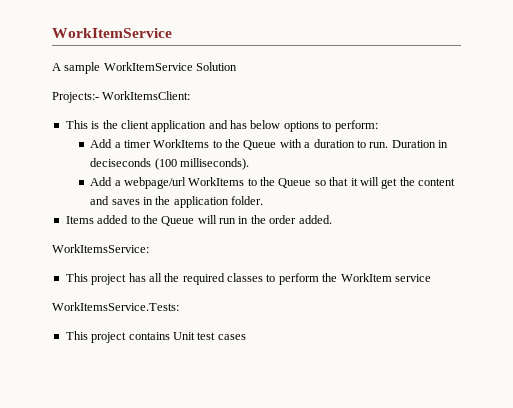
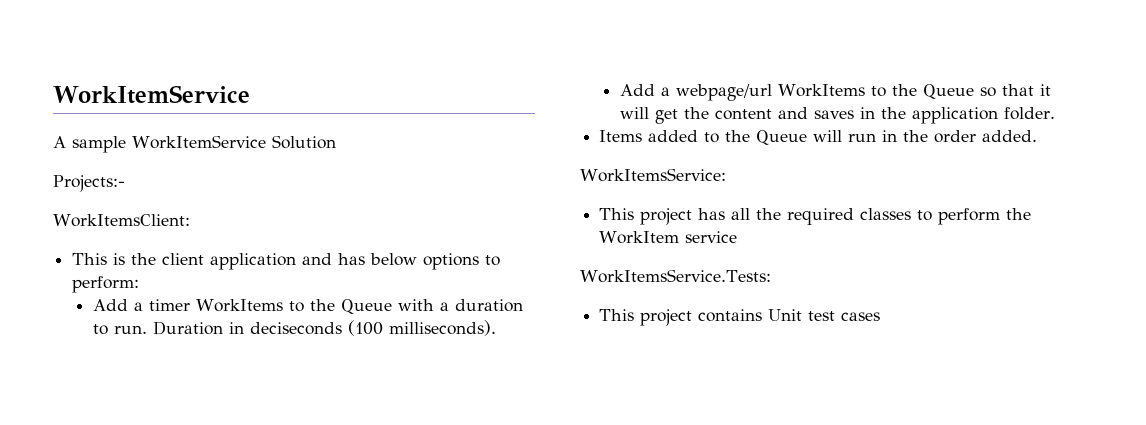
- Projects:- WorkItemsClient:
+ Projects:-
+ WorkItemsClient:

